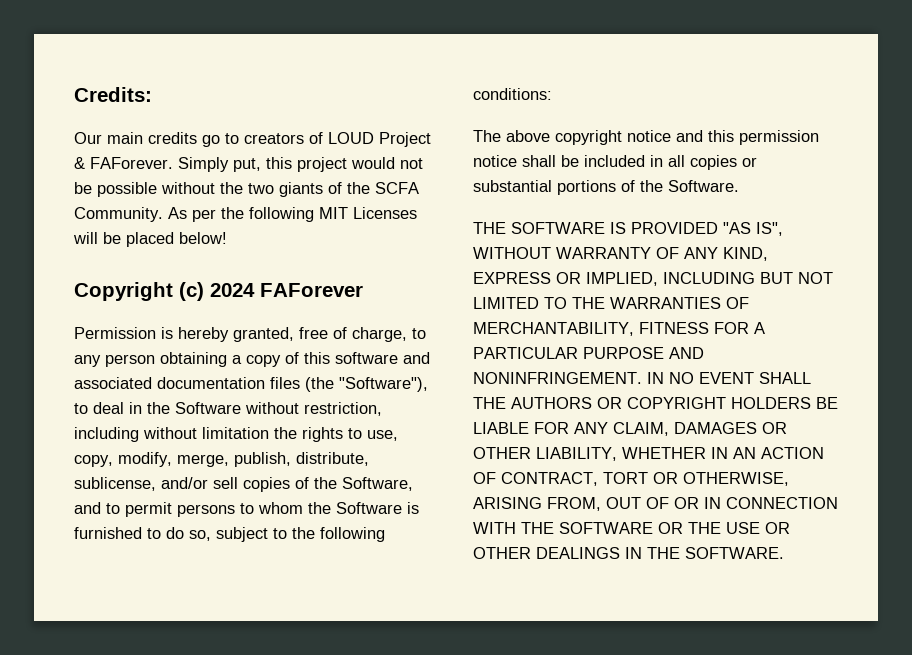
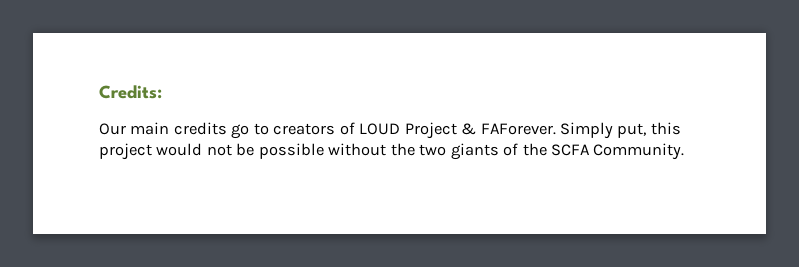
- As per the following MIT Licenses will be placed below!
- Copyright (c) 2024 FAForever
- Permission is hereby granted, free of charge, to any person obtaining a copy of this software and associated documentation files (the "Software"), to deal in the Software without restriction, including without limitation the rights to use, copy, modify, merge, publish, distribute, sublicense, and/or sell copies of the Software, and to permit persons to whom the Software is furnished to do so, subject to the following conditions:
- The above copyright notice and this permission notice shall be included in all copies or substantial portions of the Software.
- THE SOFTWARE IS PROVIDED "AS IS", WITHOUT WARRANTY OF ANY KIND, EXPRESS OR IMPLIED, INCLUDING BUT NOT LIMITED TO THE WARRANTIES OF MERCHANTABILITY, FITNESS FOR A PARTICULAR PURPOSE AND NONINFRINGEMENT. IN NO EVENT SHALL THE AUTHORS OR COPYRIGHT HOLDERS BE LIABLE FOR ANY CLAIM, DAMAGES OR OTHER LIABILITY, WHETHER IN AN ACTION OF CONTRACT, TORT OR OTHERWISE, ARISING FROM, OUT OF OR IN CONNECTION WITH THE SOFTWARE OR THE USE OR OTHER DEALINGS IN THE SOFTWARE.

